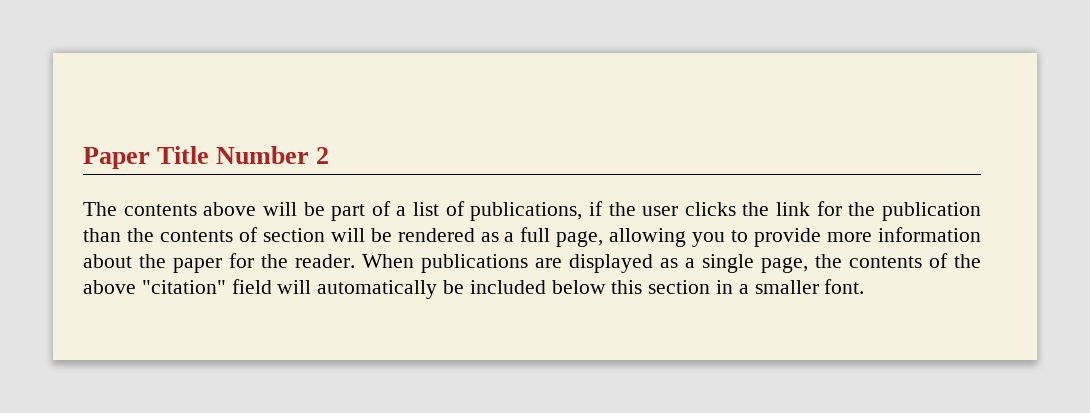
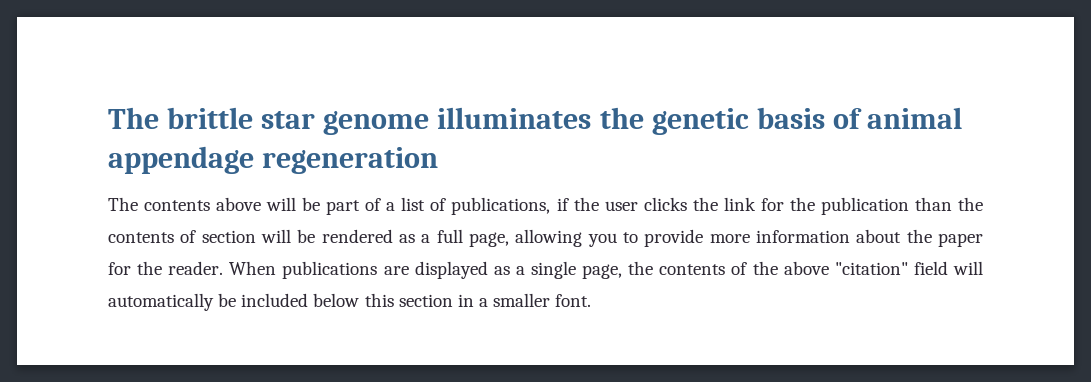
- Paper Title Number 2
+ The brittle star genome illuminates the genetic basis of animal appendage regeneration

